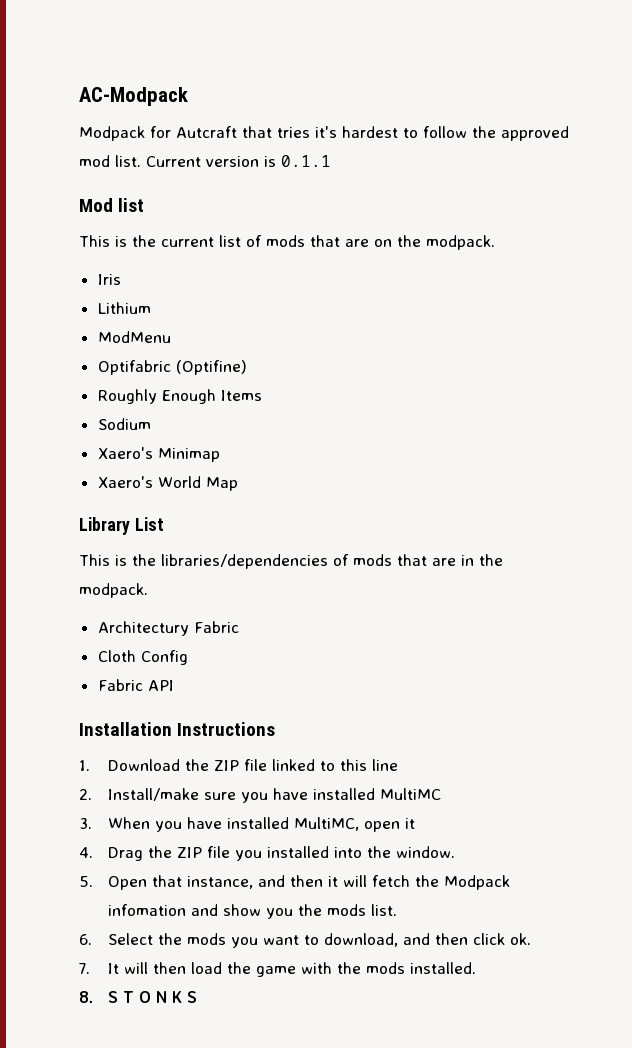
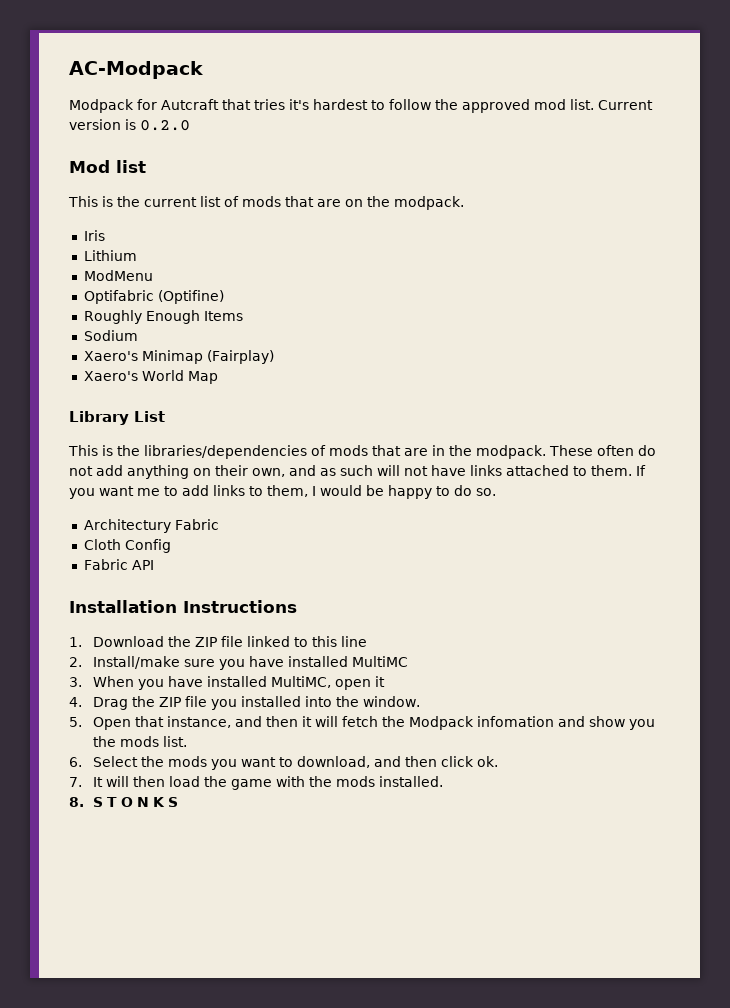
- Current version is 0.1.1
+ Current version is 0.2.0
- Xaero's Minimap
+ Xaero's Minimap (Fairplay)
+ These often do not add anything on their own, and as such will not have links attached to them. If you want me to add links to them, I would be happy to do so.

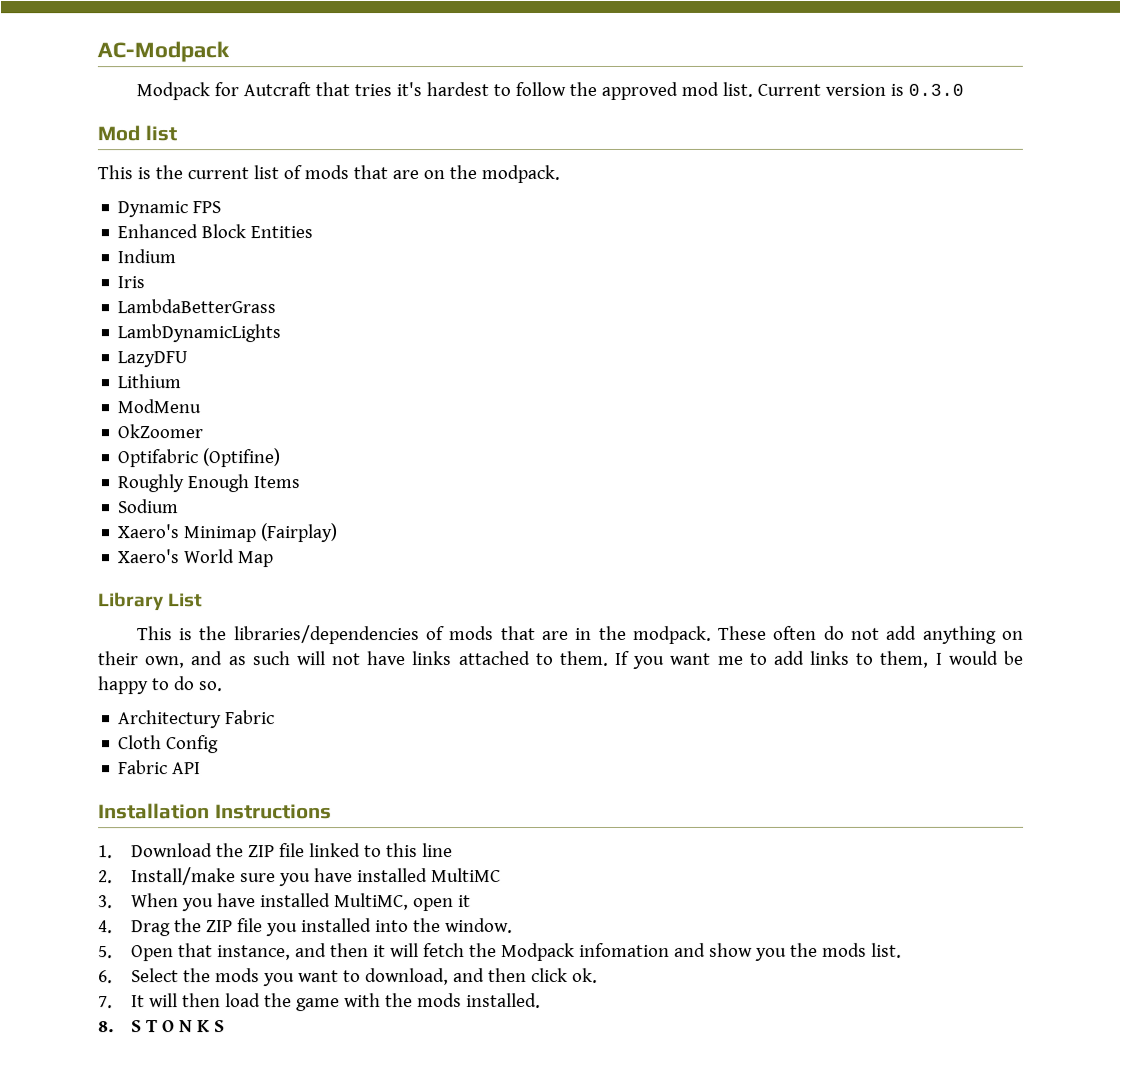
- Current version is 0.2.0
+ Current version is 0.3.0
+ Dynamic FPS
+ Enhanced Block Entities
+ Indium
  Iris
+ LambdaBetterGrass
+ LambDynamicLights
+ LazyDFU
+ OkZoomer

